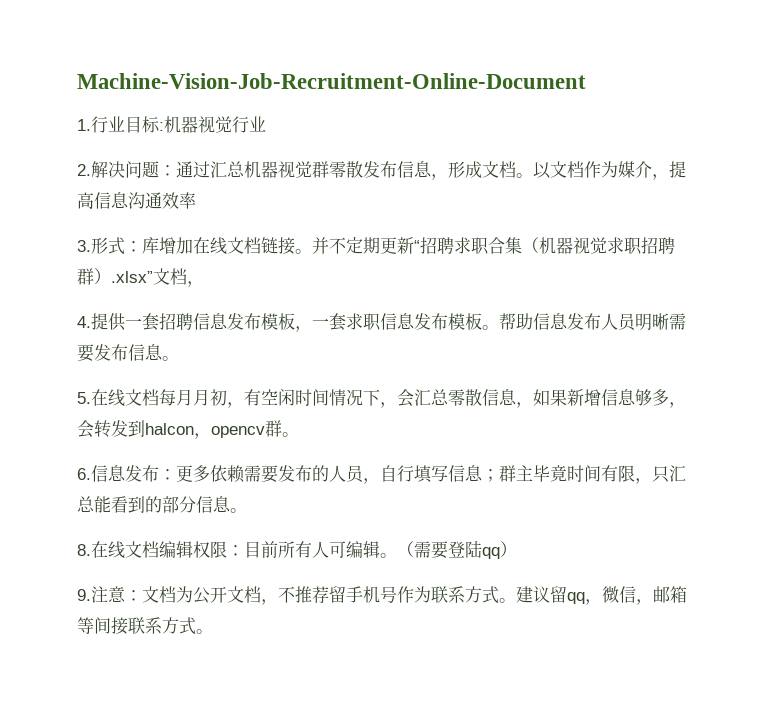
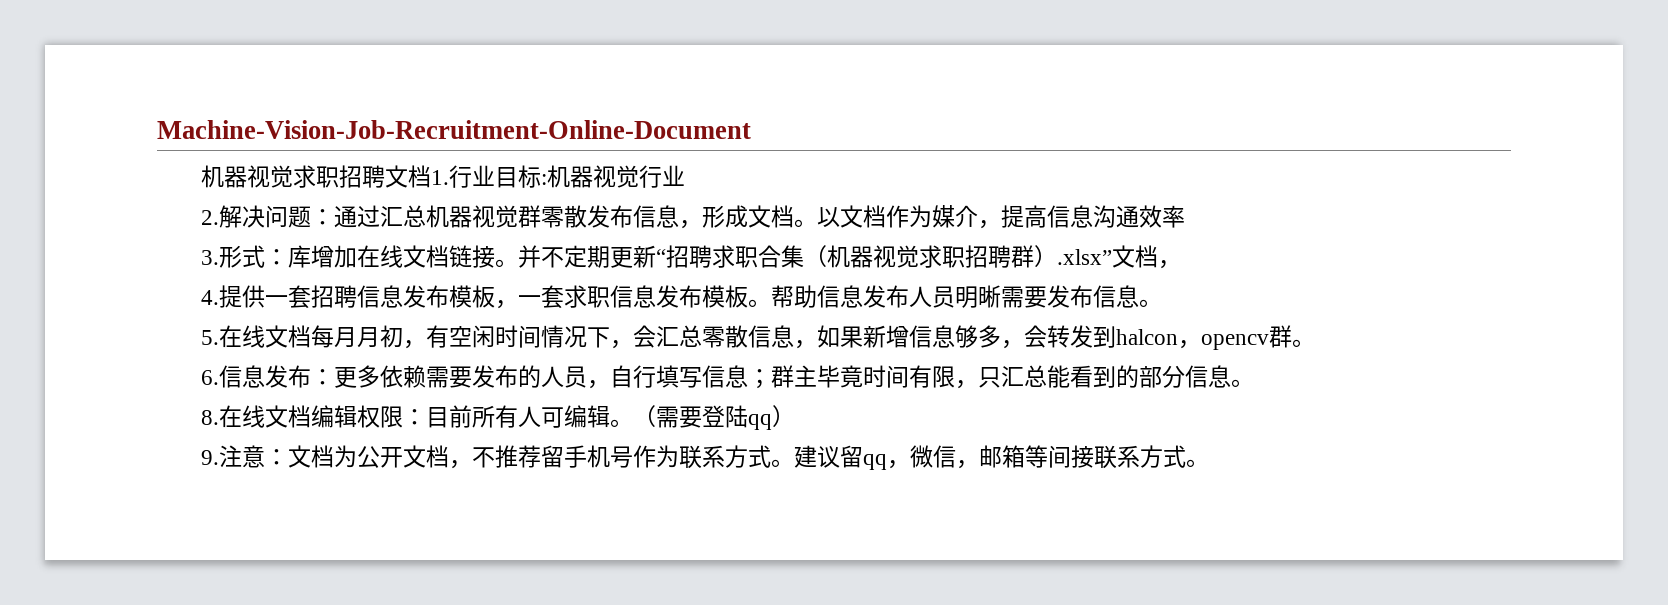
- 1.行业目标:机器视觉行业
+ 机器视觉求职招聘文档1.行业目标:机器视觉行业

